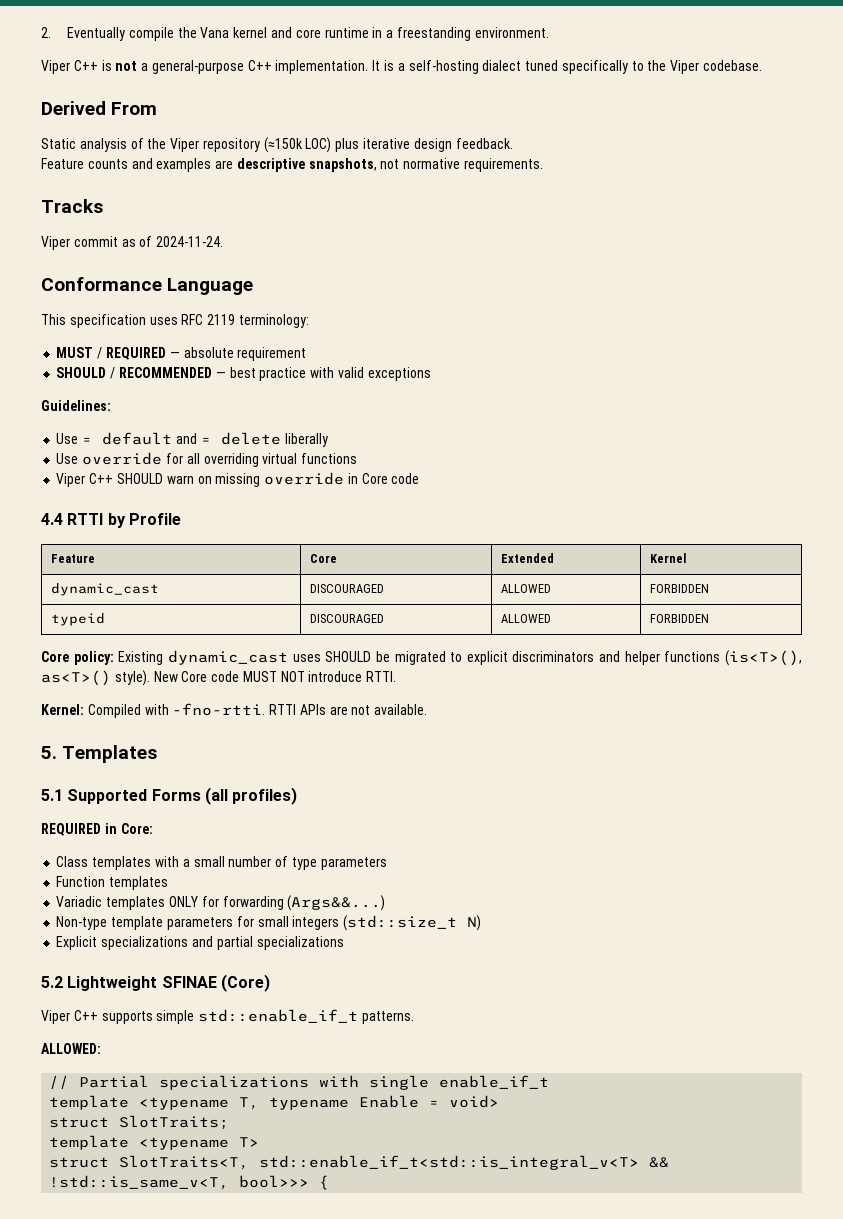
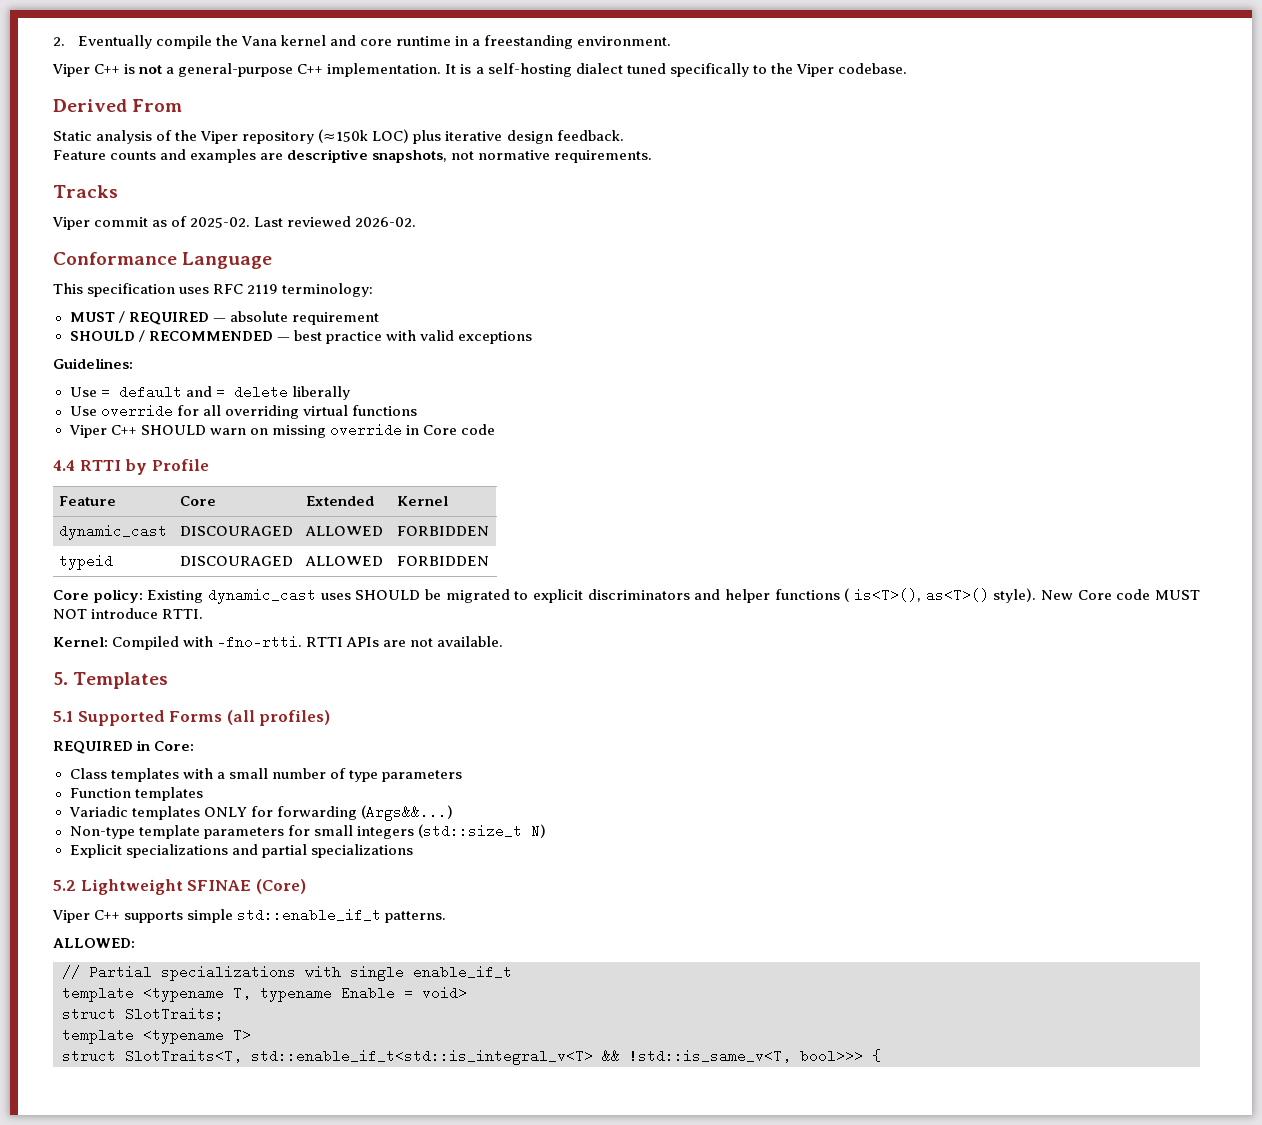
- Viper commit as of 2024-11-24.
+ Viper commit as of 2025-02. Last reviewed 2026-02.
- Core policy: Existing dynamic_cast uses SHOULD be migrated to explicit discriminators and helper functions (is<T>(), as<T>() style).
+ Core policy: Existing dynamic_cast uses SHOULD be migrated to explicit discriminators and helper functions ( is<T>(), as<T>() style).

